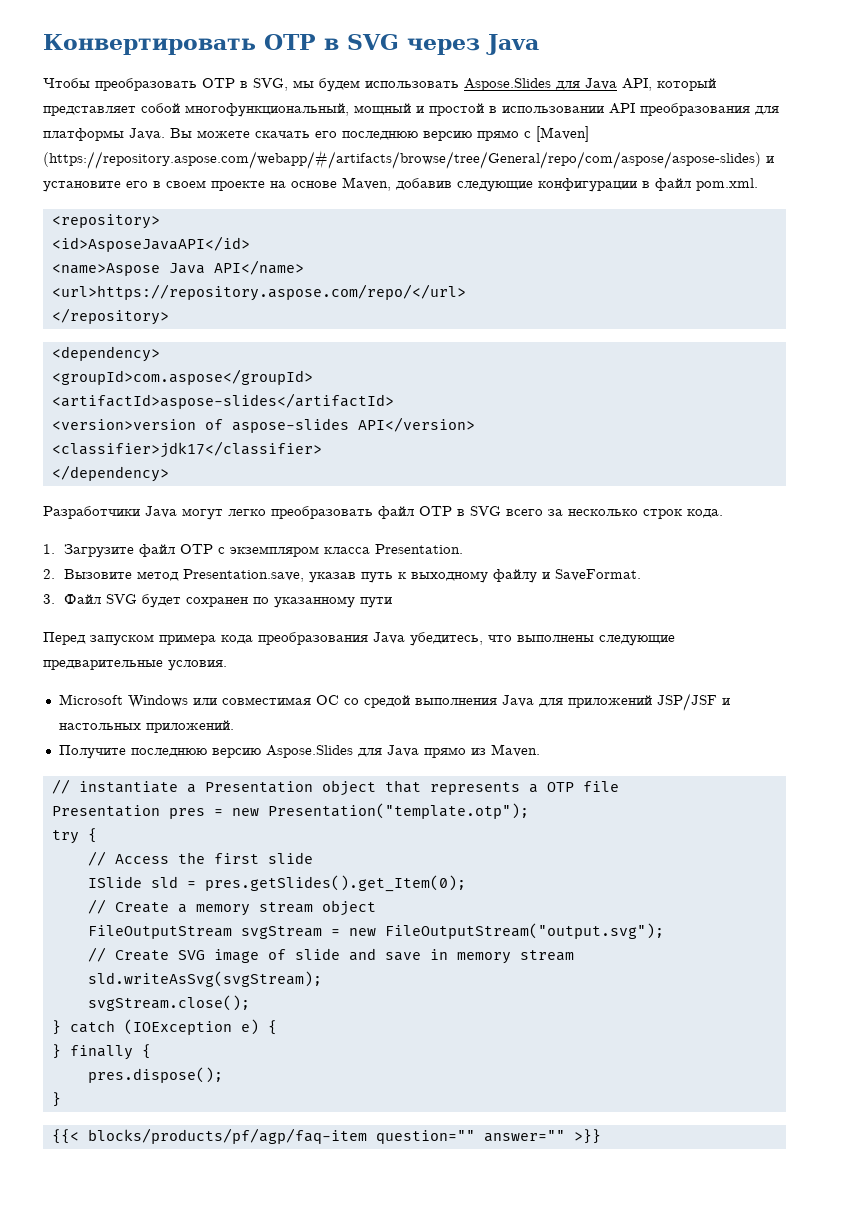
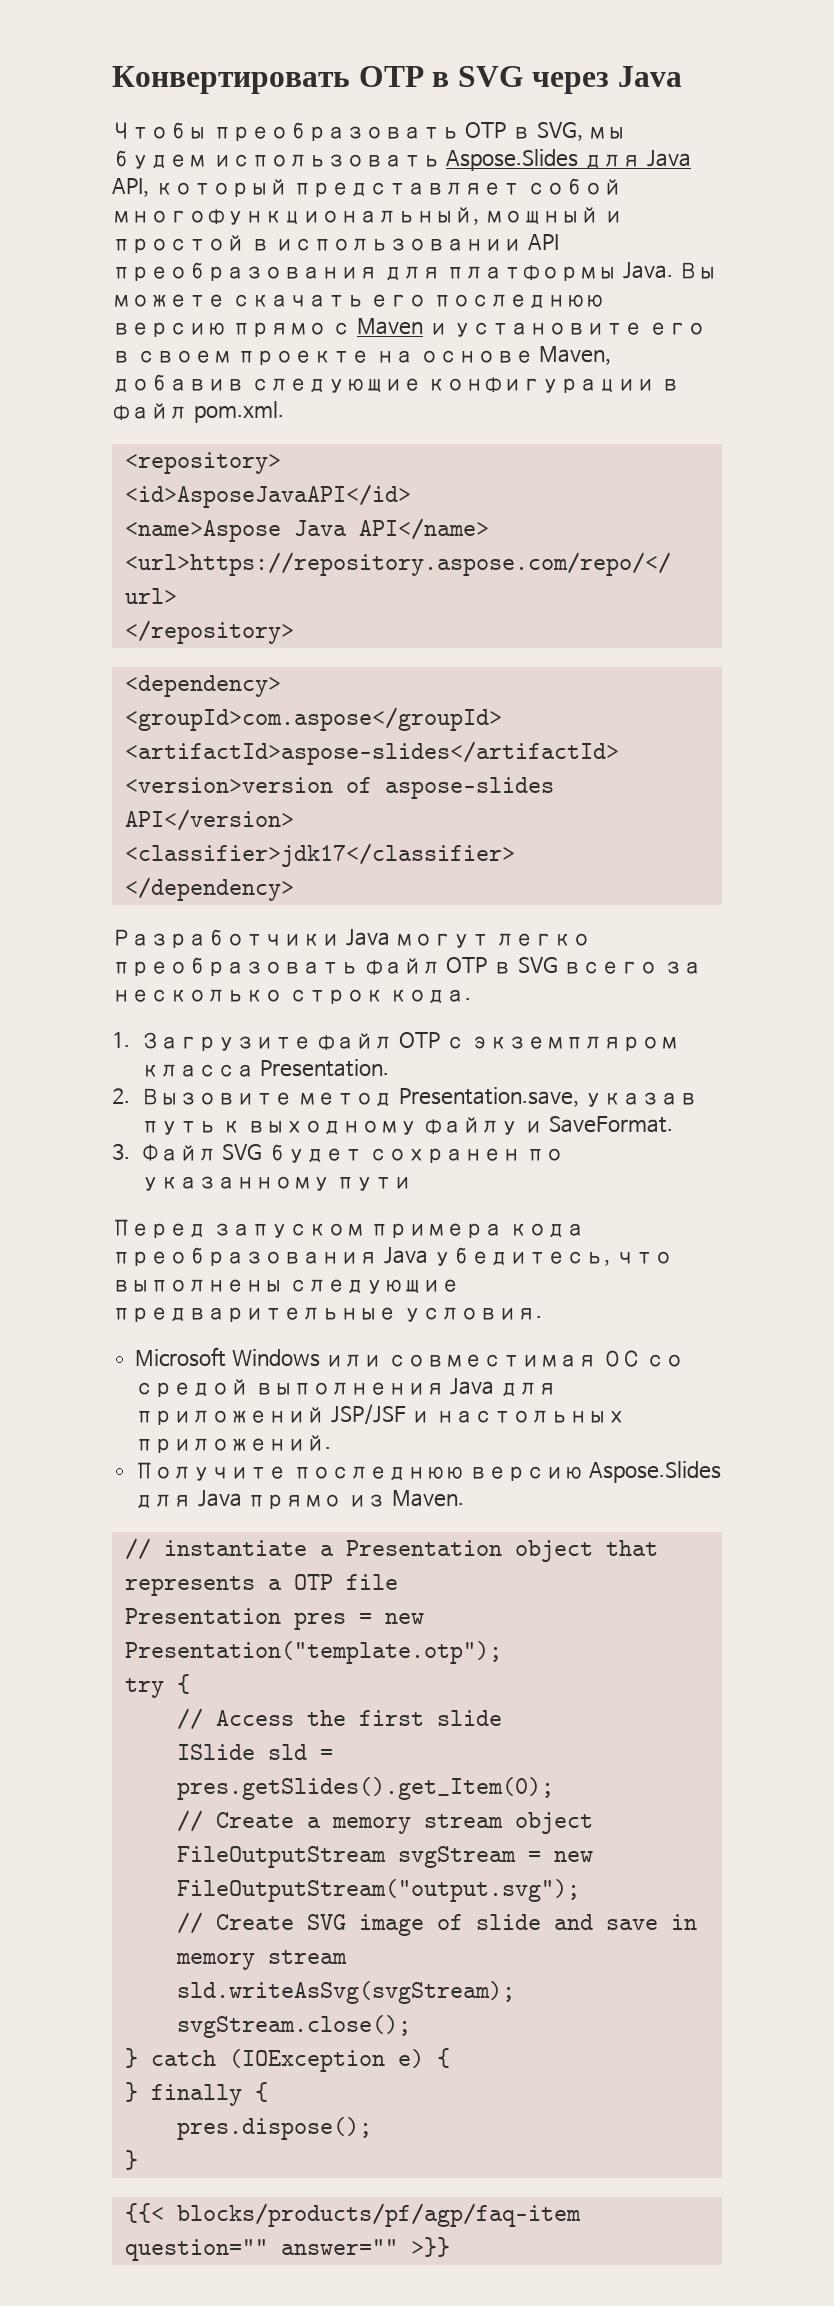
- Вы можете скачать его последнюю версию прямо с [Maven] (https://repository.aspose.com/webapp/#/artifacts/browse/tree/General/repo/com/aspose/aspose-slides) и установите его в своем проекте на основе Maven, добавив следующие конфигурации в файл pom.xml.
+ Вы можете скачать его последнюю версию прямо с Maven и установите его в своем проекте на основе Maven, добавив следующие конфигурации в файл pom.xml.

